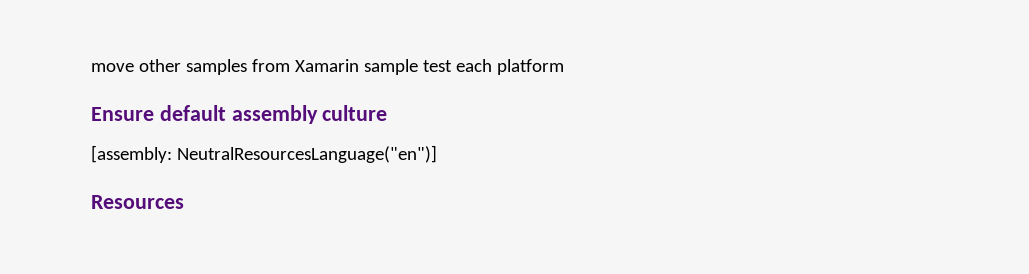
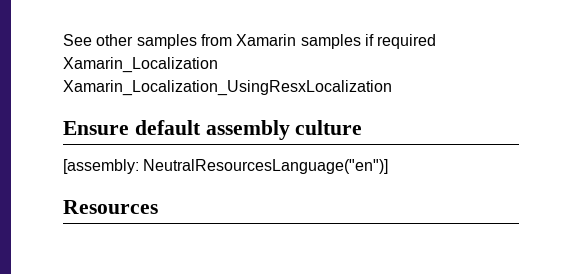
- move other samples from Xamarin sample test each platform
+ See other samples from Xamarin samples if required Xamarin_Localization Xamarin_Localization_UsingResxLocalization

